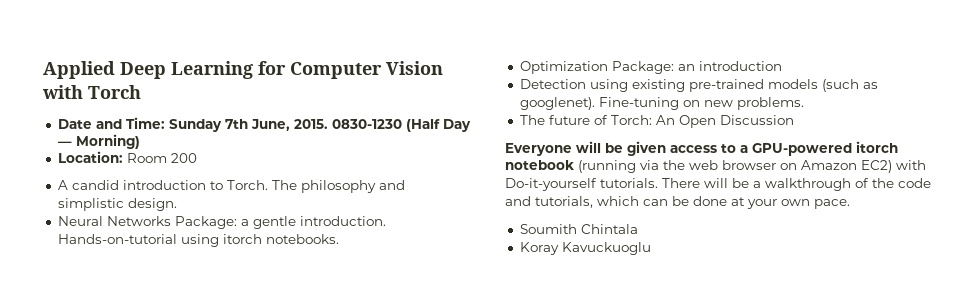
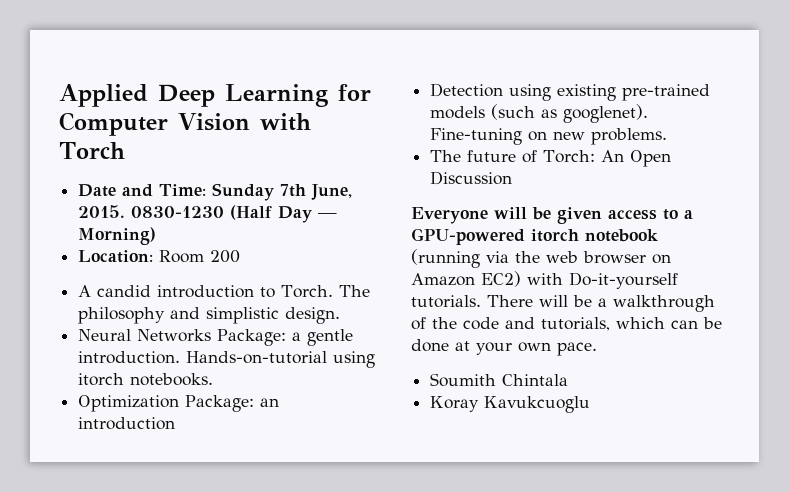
- Koray Kavuckuoglu
+ Koray Kavukcuoglu

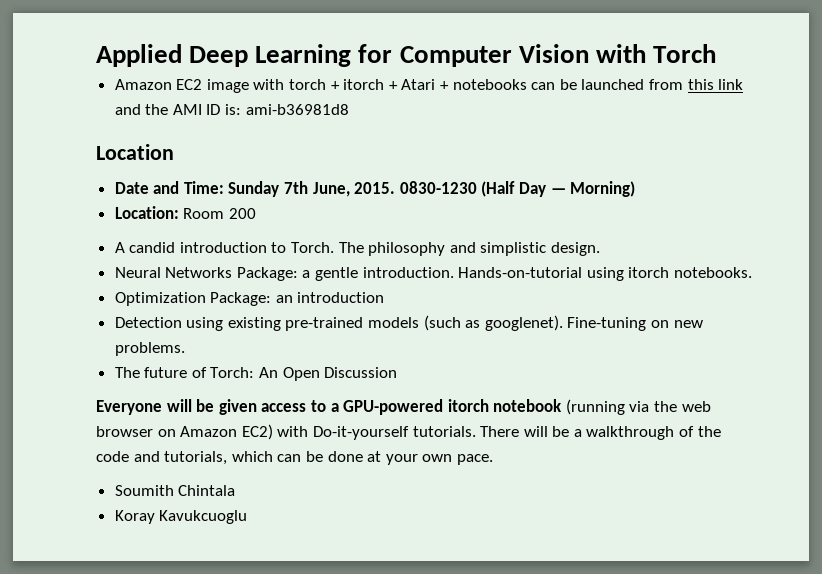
+ Amazon EC2 image with torch + itorch + Atari + notebooks can be launched from this link and the AMI ID is: ami-b36981d8
+ Location

